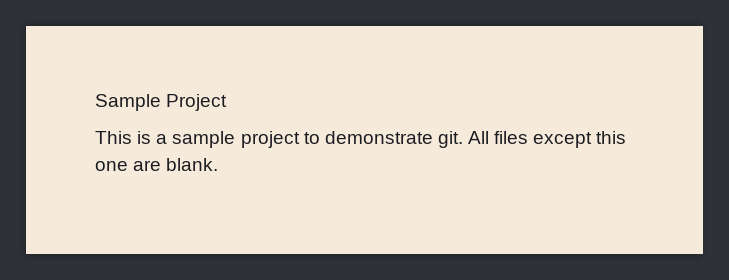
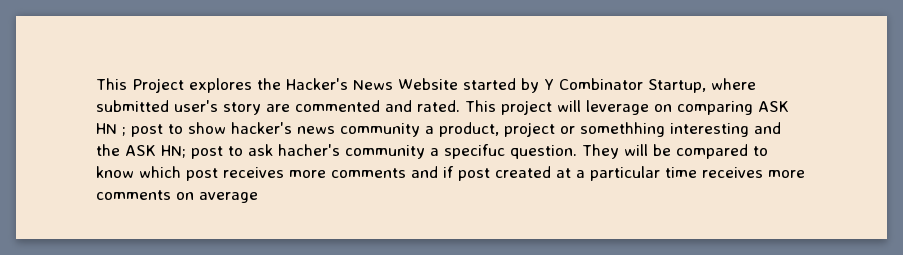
- Sample Project
- This is a sample project to demonstrate git. All files except this one are blank.
+ This Project explores the Hacker's News Website started by Y Combinator Startup, where submitted user's story are commented and rated. This project will leverage on comparing ASK HN ; post to show hacker's news community a product, project or somethhing interesting and the ASK HN; post to ask hacher's community a specifuc question. They will be compared to know which post receives more comments and if post created at a particular time receives more comments on average

